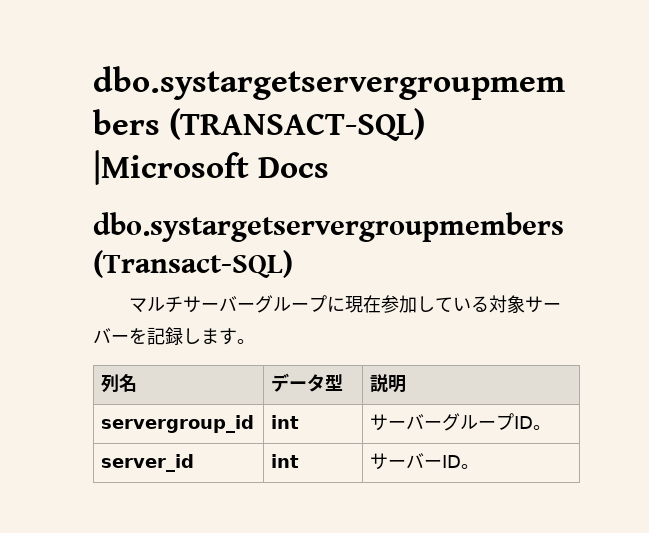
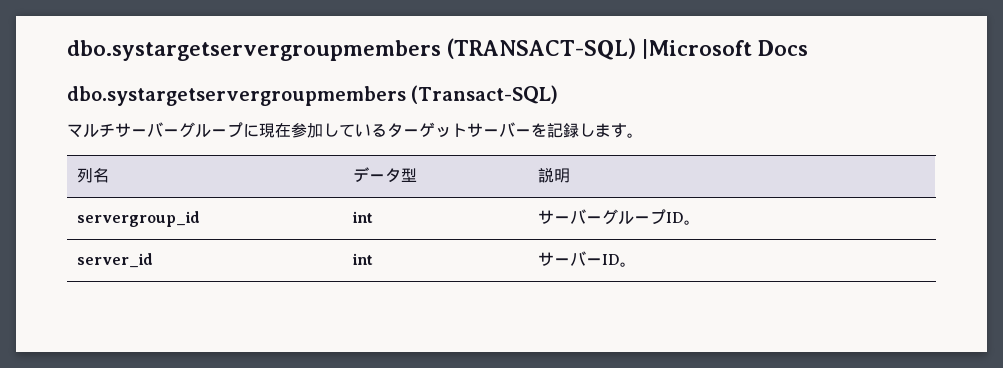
- マルチサーバーグループに現在参加している対象サーバーを記録します。
+ マルチサーバーグループに現在参加しているターゲットサーバーを記録します。

